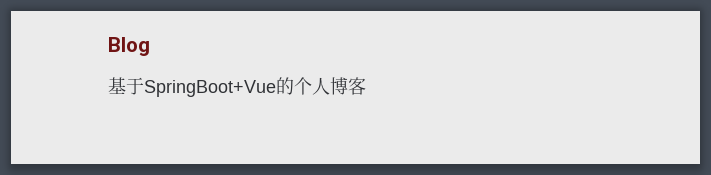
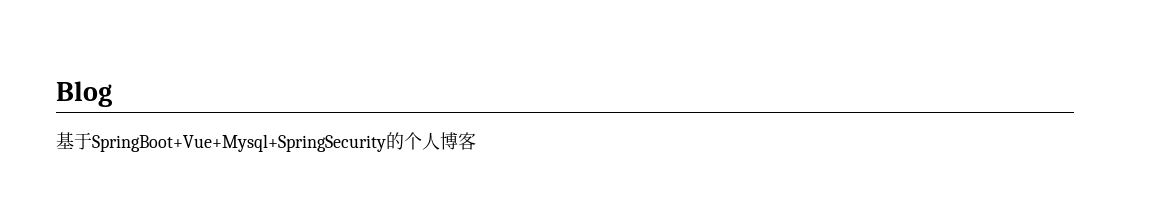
- 基于SpringBoot+Vue的个人博客
+ 基于SpringBoot+Vue+Mysql+SpringSecurity的个人博客

